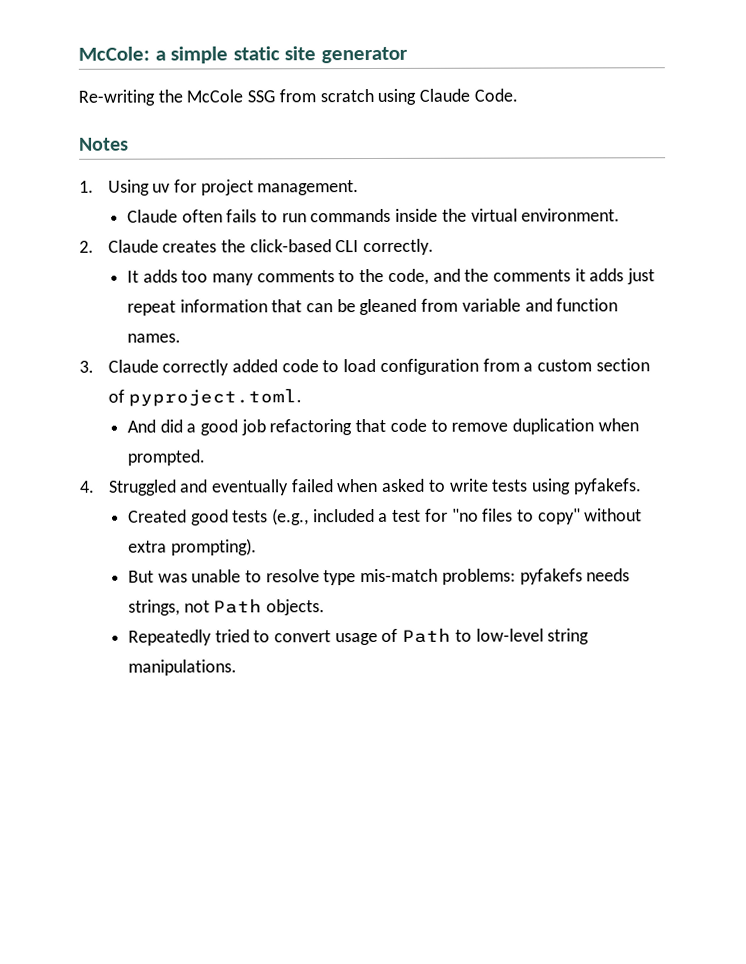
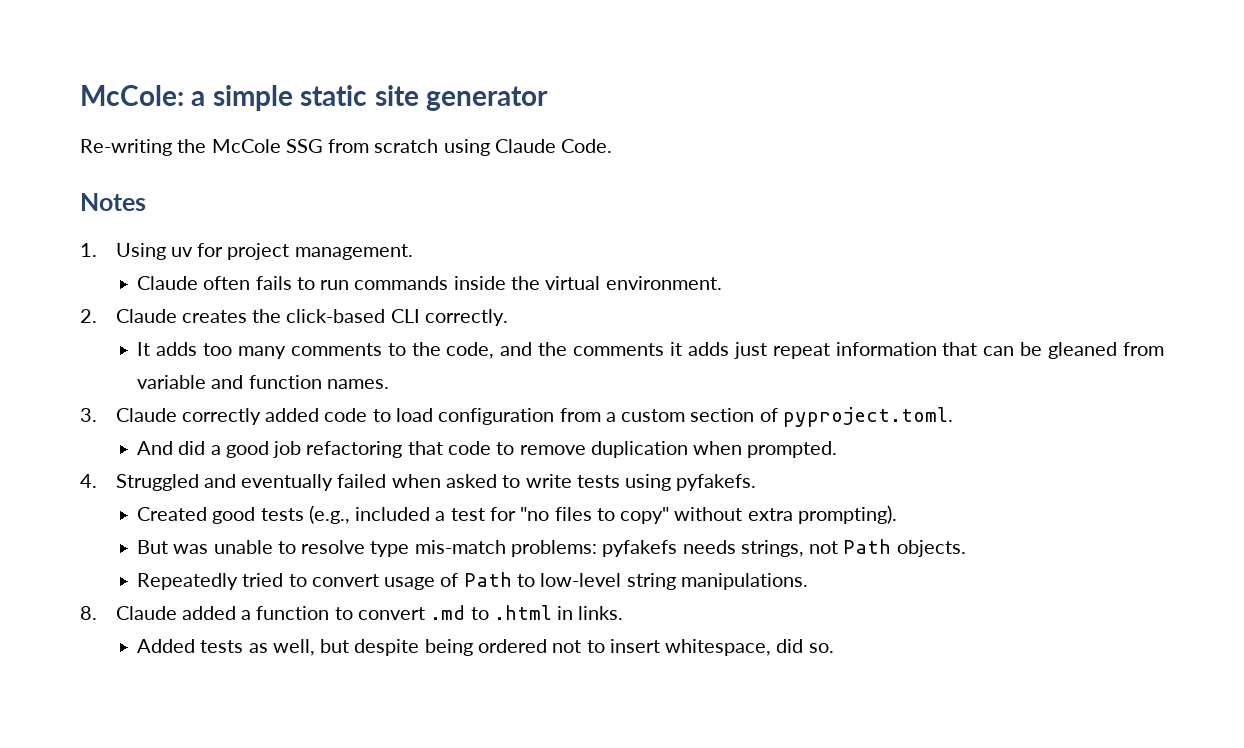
+ 8. Claude added a function to convert .md to .html in links.
+ Added tests as well, but despite being ordered not to insert whitespace, did so.

